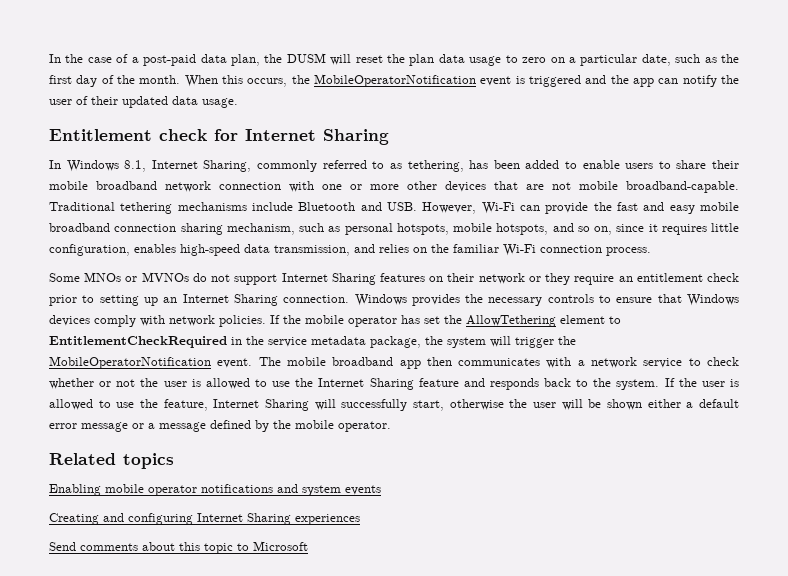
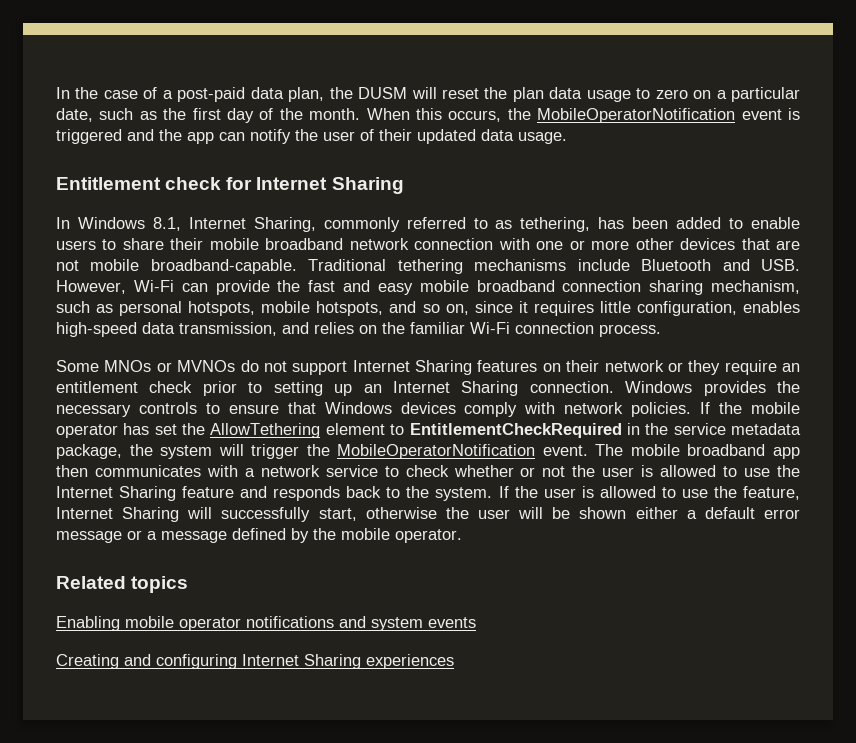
- Send comments about this topic to Microsoft

